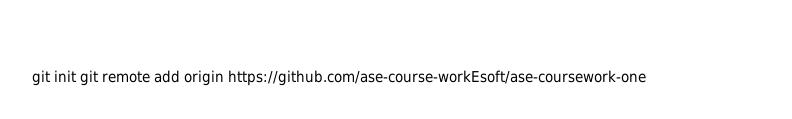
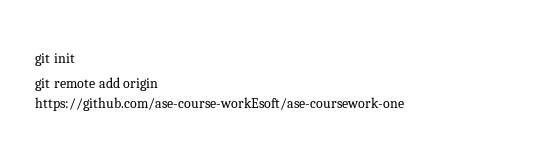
- git init git remote add origin https://github.com/ase-course-workEsoft/ase-coursework-one
+ git init
+ git remote add origin https://github.com/ase-course-workEsoft/ase-coursework-one

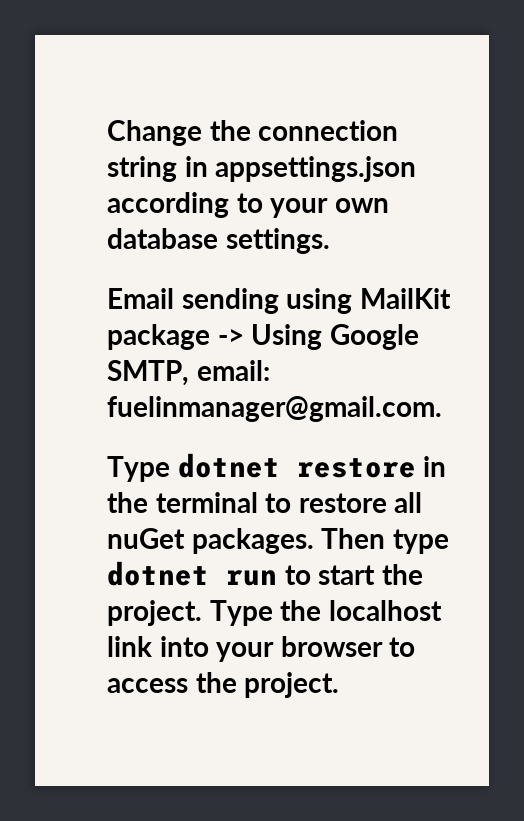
- git init
- git remote add origin https://github.com/ase-course-workEsoft/ase-coursework-one
+ Change the connection string in appsettings.json according to your own database settings.
+ Email sending using MailKit package -> Using Google SMTP, email: fuelinmanager@gmail.com.
+ Type dotnet restore in the terminal to restore all nuGet packages. Then type dotnet run to start the project. Type the localhost link into your browser to access the project.

